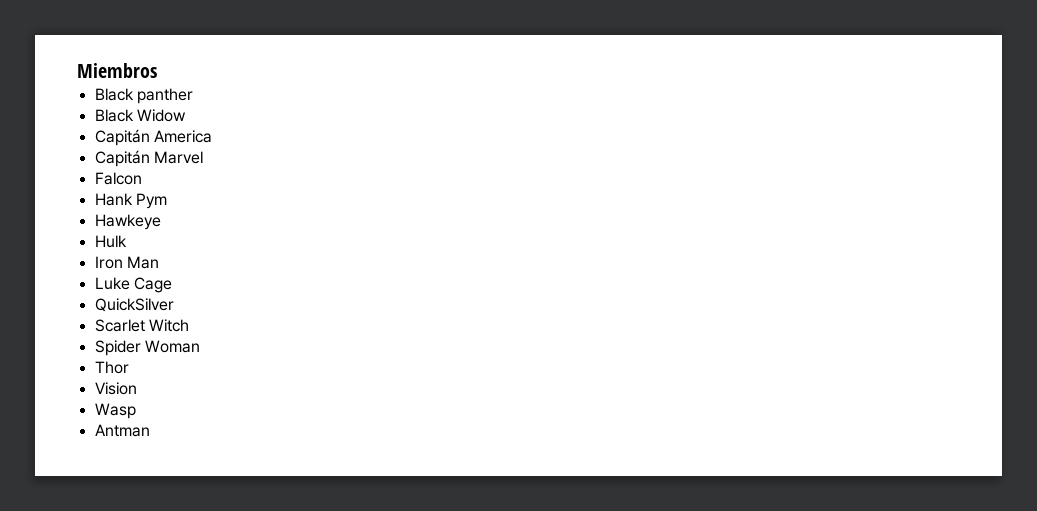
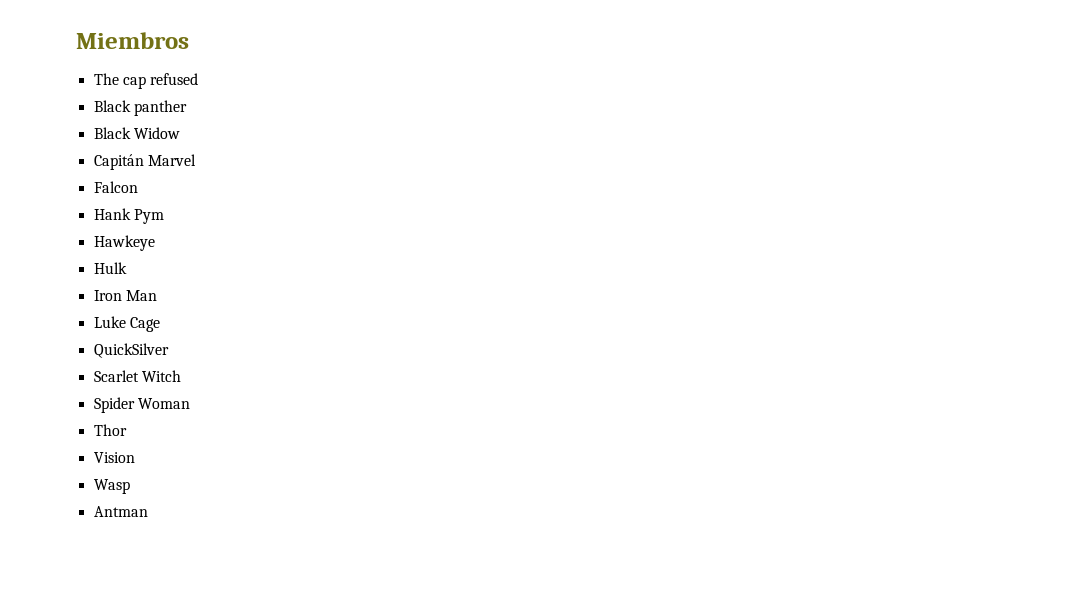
+ The cap refused
- Capitán America

